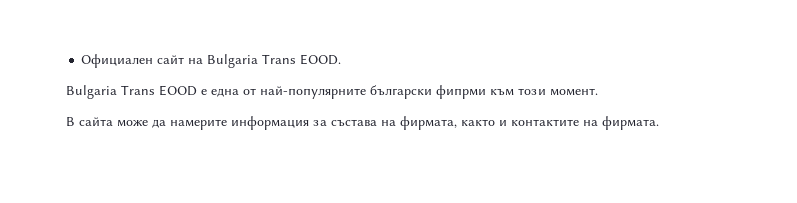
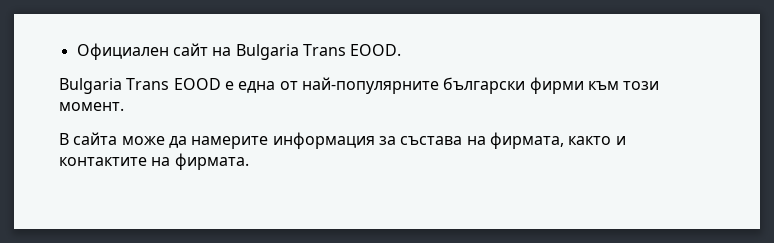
- Bulgaria Trans EOOD е една от най-популярните български фипрми към този момент.
+ Bulgaria Trans EOOD е една от най-популярните български фирми към този момент.

